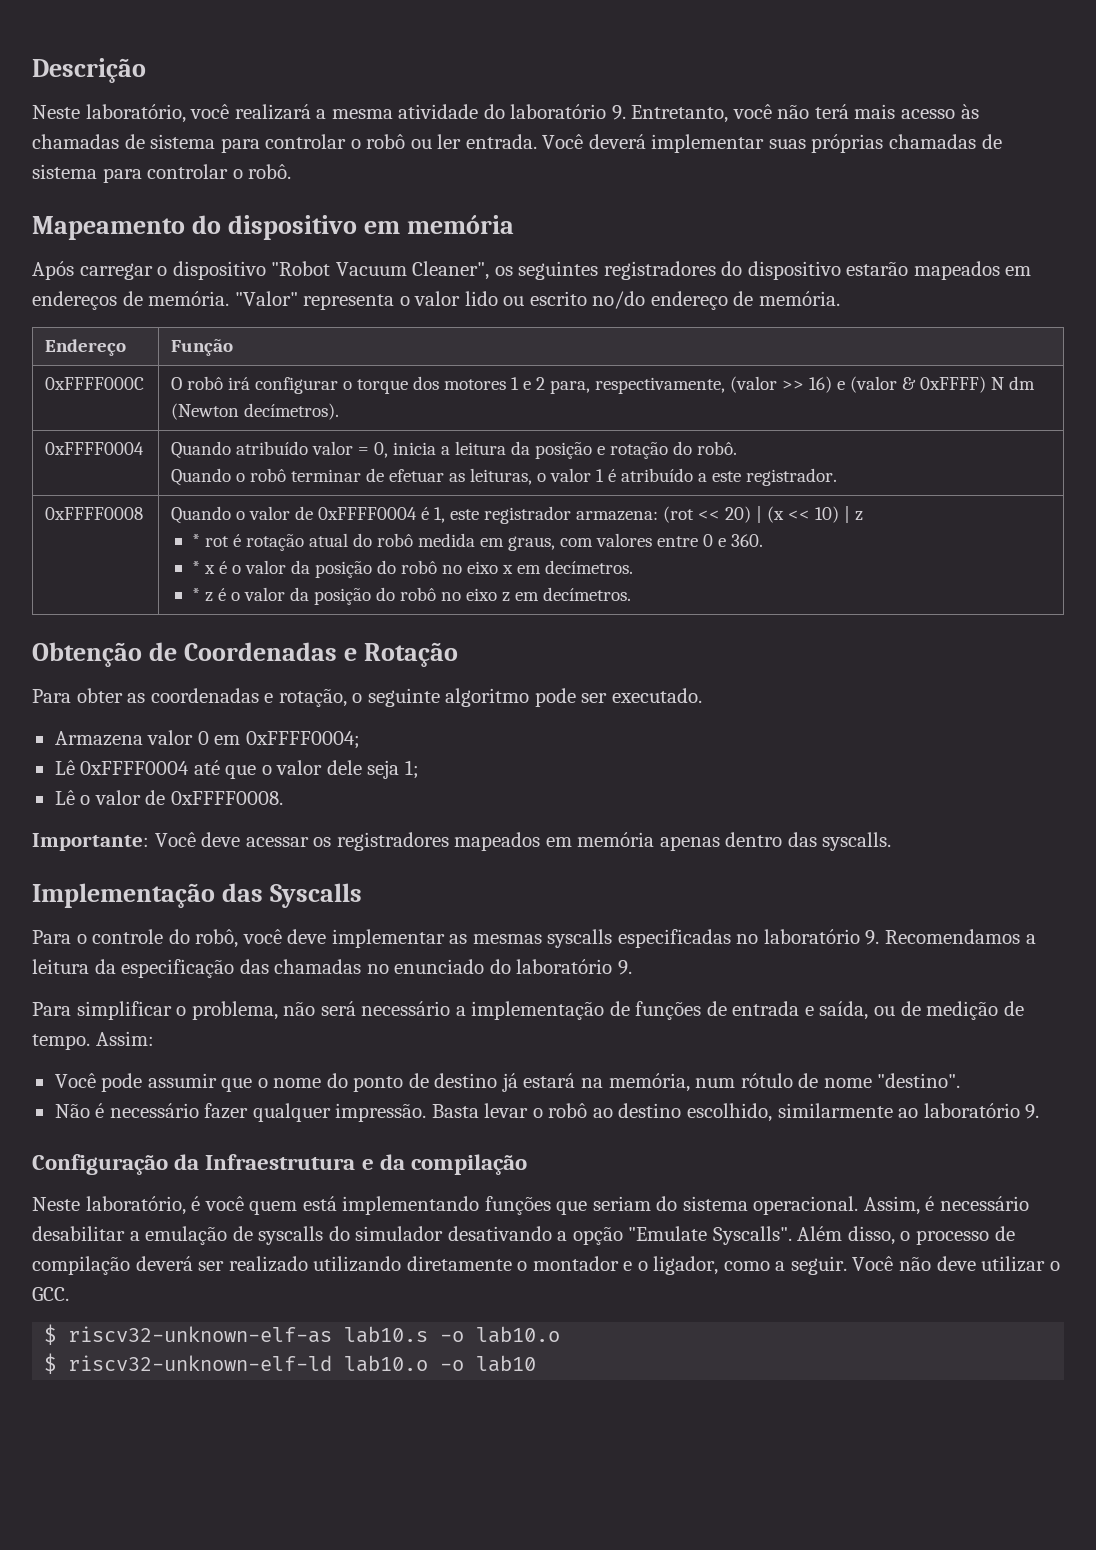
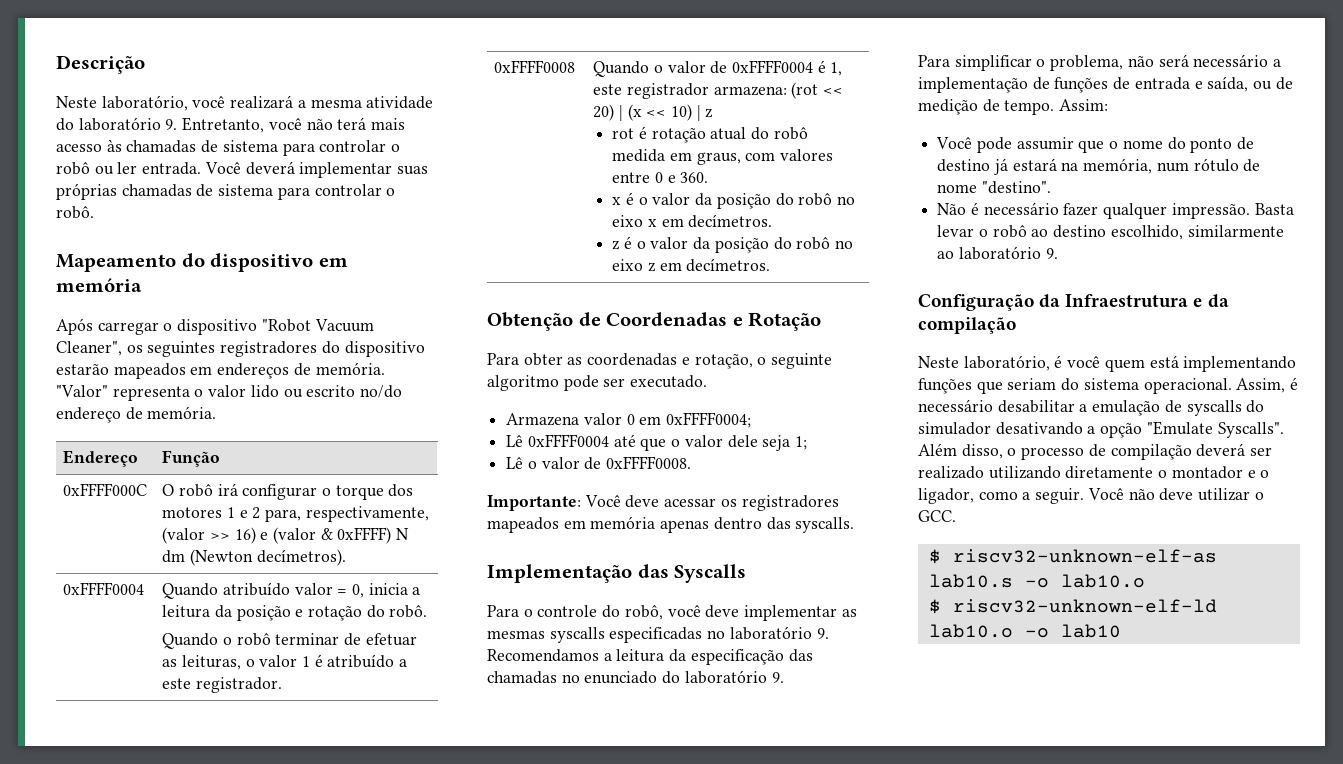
- * rot é rotação atual do robô medida em graus, com valores entre 0 e 360.
+ rot é rotação atual do robô medida em graus, com valores entre 0 e 360.
- * x é o valor da posição do robô no eixo x em decímetros.
+ x é o valor da posição do robô no eixo x em decímetros.
- * z é o valor da posição do robô no eixo z em decímetros.
+ z é o valor da posição do robô no eixo z em decímetros.

